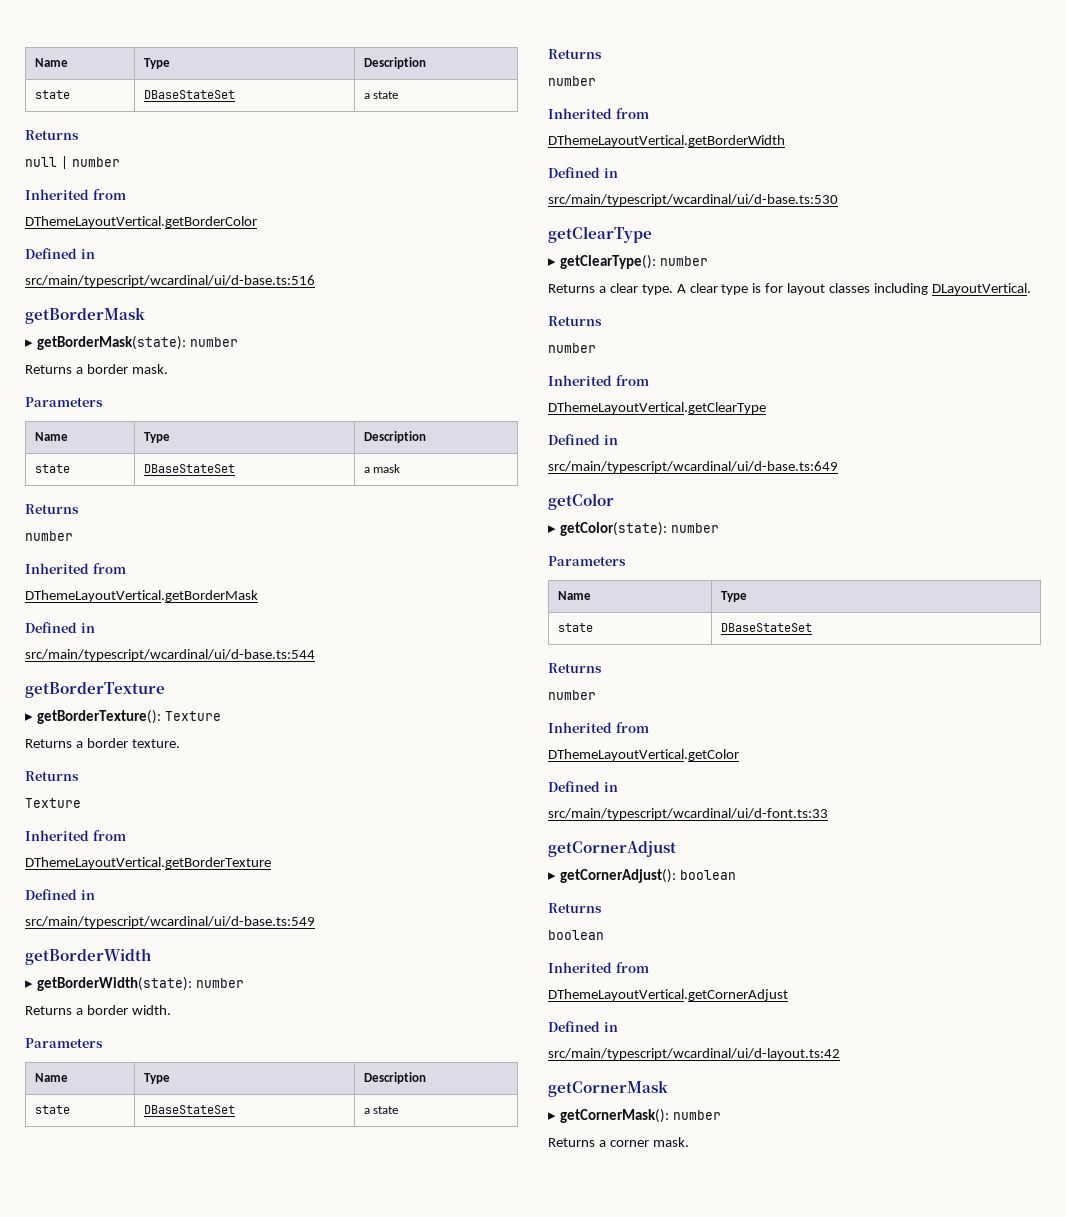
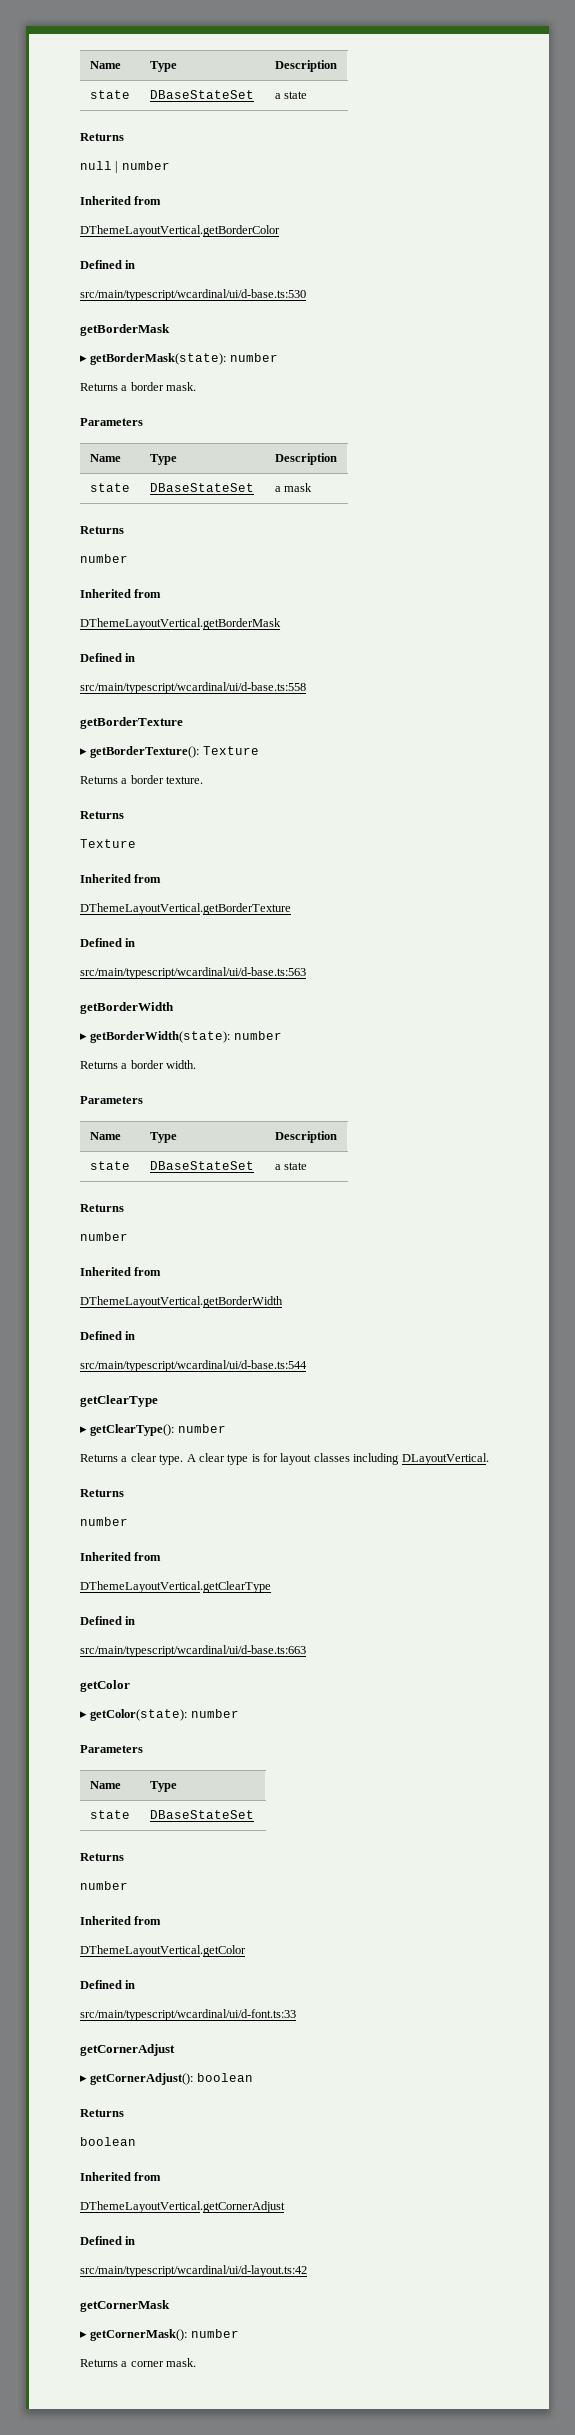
- src/main/typescript/wcardinal/ui/d-base.ts:516
+ src/main/typescript/wcardinal/ui/d-base.ts:530
- src/main/typescript/wcardinal/ui/d-base.ts:544
+ src/main/typescript/wcardinal/ui/d-base.ts:558
- src/main/typescript/wcardinal/ui/d-base.ts:549
+ src/main/typescript/wcardinal/ui/d-base.ts:563
- src/main/typescript/wcardinal/ui/d-base.ts:530
+ src/main/typescript/wcardinal/ui/d-base.ts:544
- src/main/typescript/wcardinal/ui/d-base.ts:649
+ src/main/typescript/wcardinal/ui/d-base.ts:663

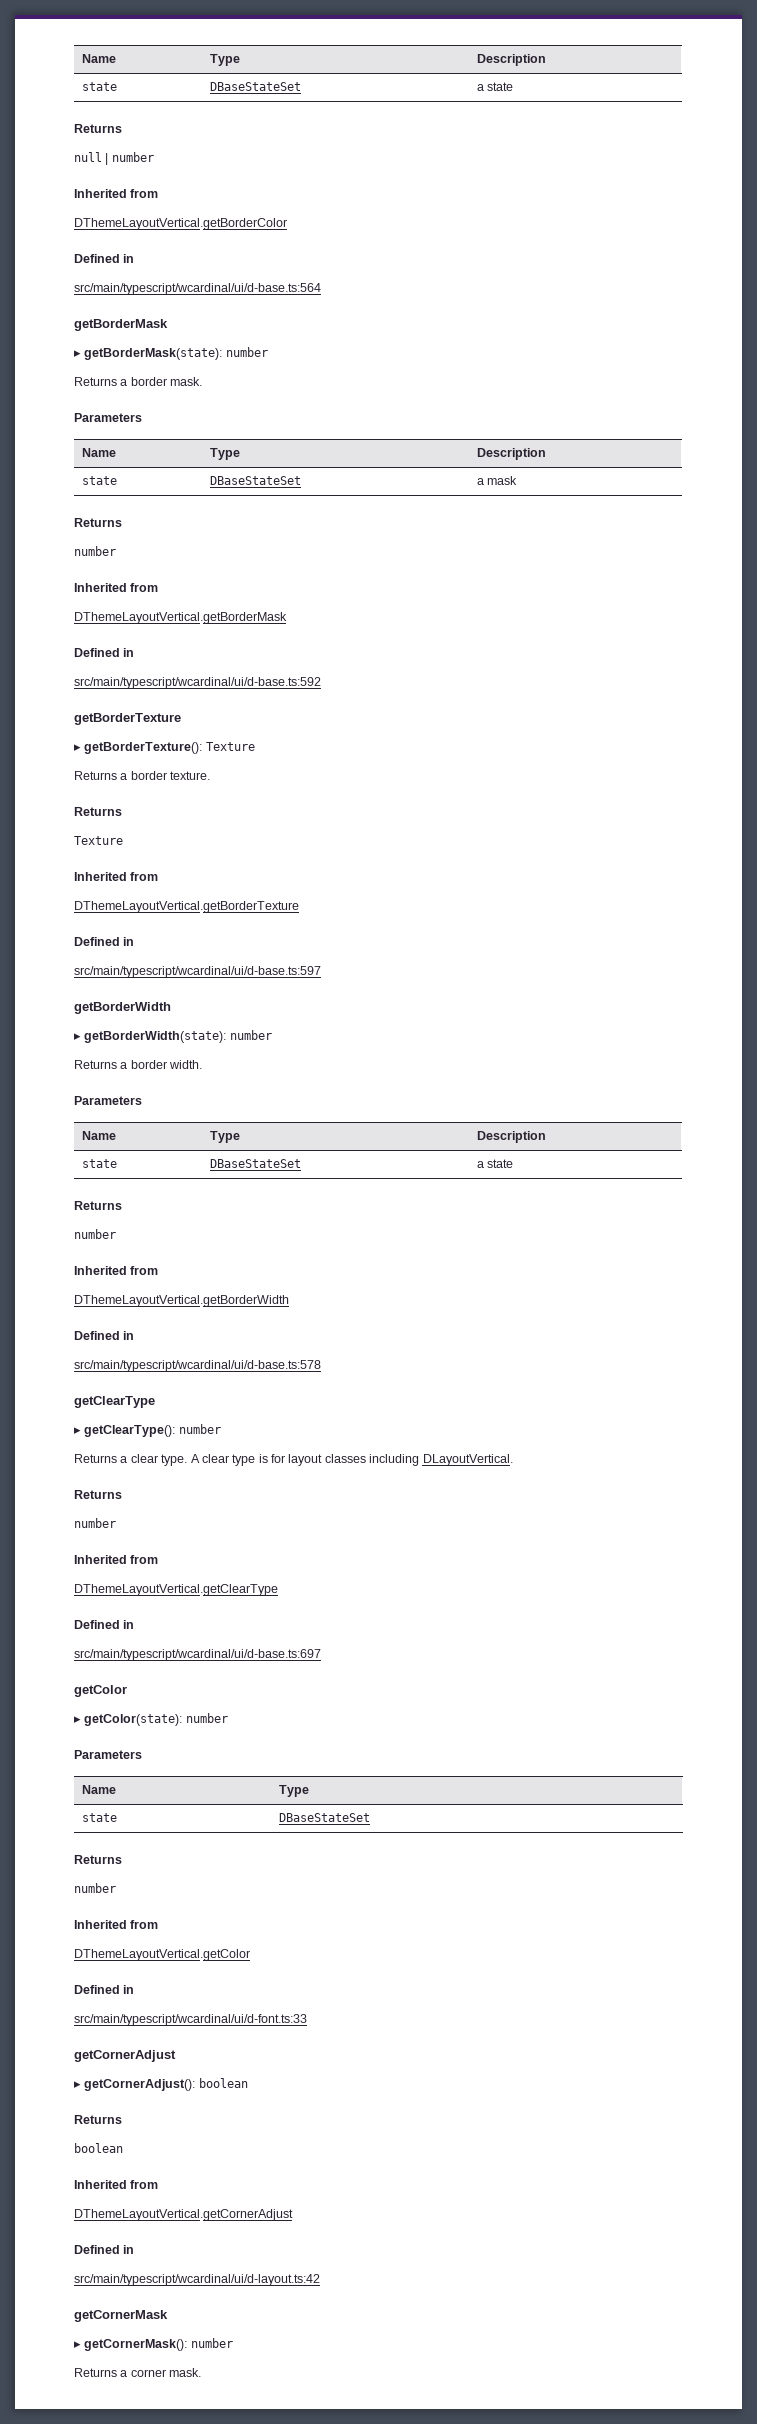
- src/main/typescript/wcardinal/ui/d-base.ts:530
+ src/main/typescript/wcardinal/ui/d-base.ts:564
- src/main/typescript/wcardinal/ui/d-base.ts:558
+ src/main/typescript/wcardinal/ui/d-base.ts:592
- src/main/typescript/wcardinal/ui/d-base.ts:563
+ src/main/typescript/wcardinal/ui/d-base.ts:597
- src/main/typescript/wcardinal/ui/d-base.ts:544
+ src/main/typescript/wcardinal/ui/d-base.ts:578
- src/main/typescript/wcardinal/ui/d-base.ts:663
+ src/main/typescript/wcardinal/ui/d-base.ts:697

